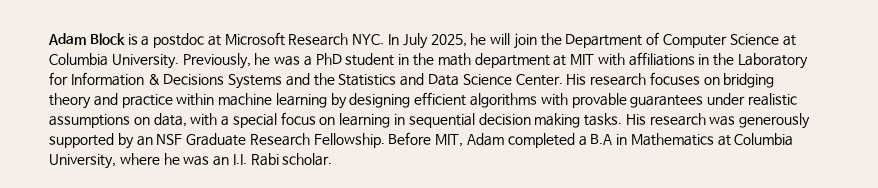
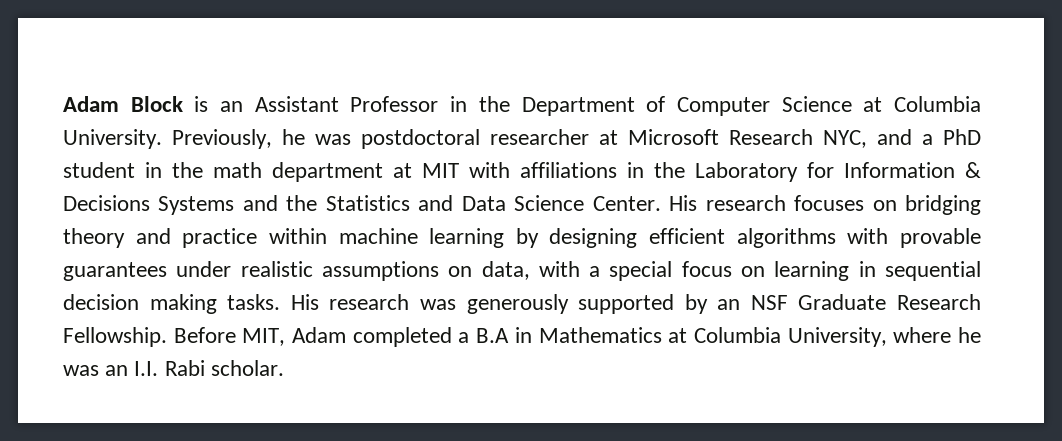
- Adam Block is a postdoc at Microsoft Research NYC. In July 2025, he will join the Department of Computer Science at Columbia University.
+ Adam Block is an Assistant Professor in the Department of Computer Science at Columbia University.
- Previously, he was a PhD student in the math department at MIT with affiliations in the Laboratory for Information & Decisions Systems and the Statistics and Data Science Center.
+ Previously, he was postdoctoral researcher at Microsoft Research NYC, and a PhD student in the math department at MIT with affiliations in the Laboratory for Information & Decisions Systems and the Statistics and Data Science Center.

